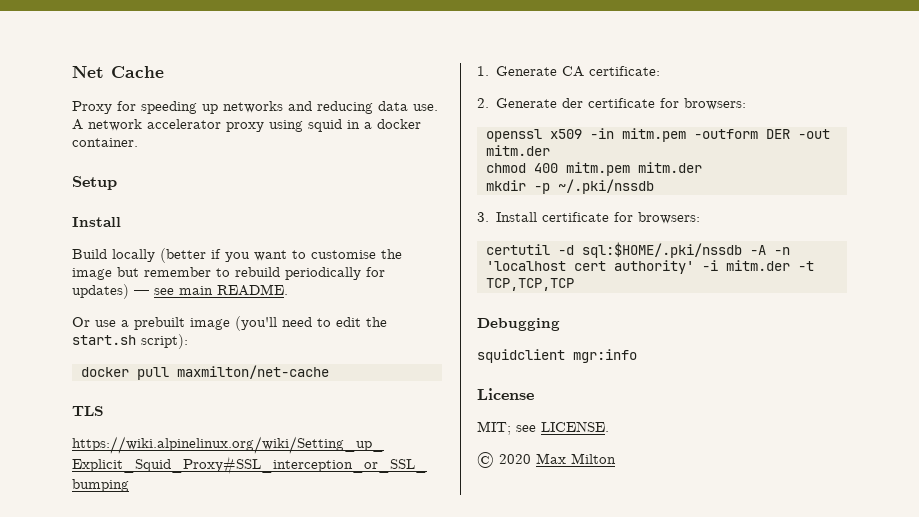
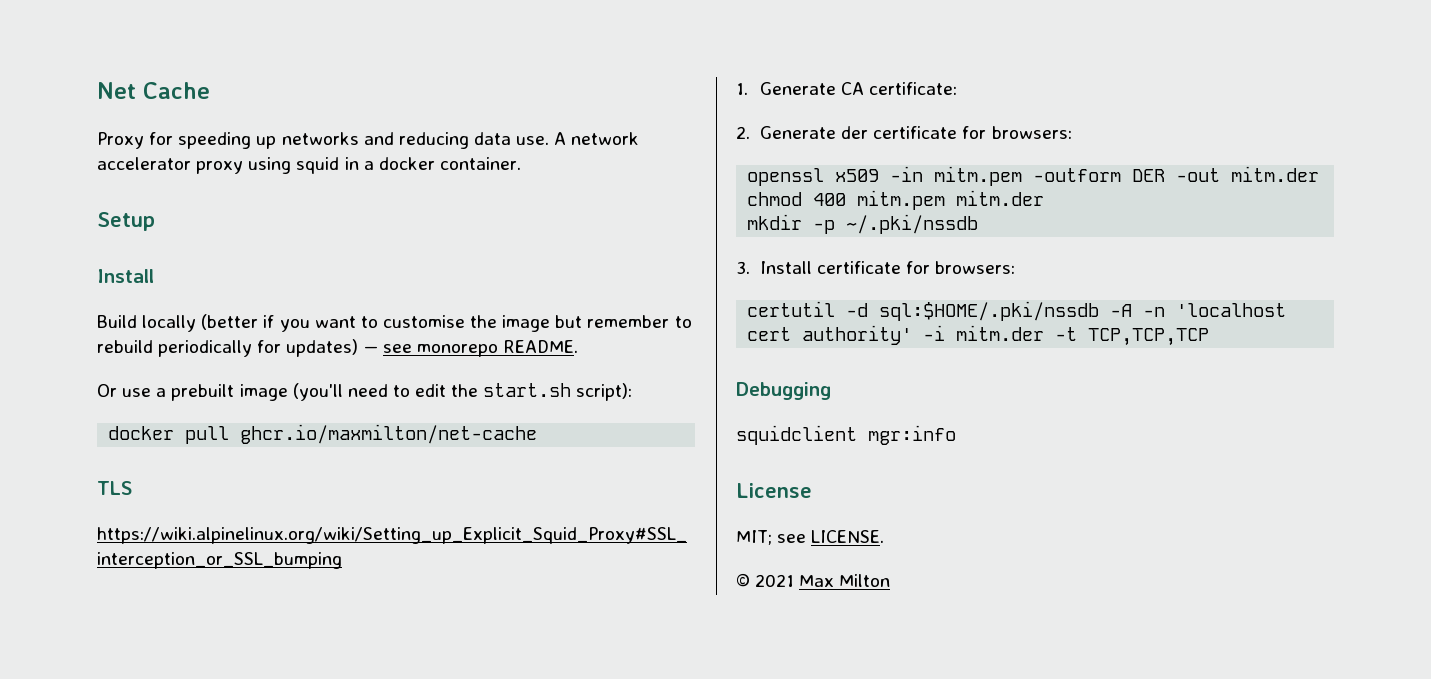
- Build locally (better if you want to customise the image but remember to rebuild periodically for updates) — see main README.
+ Build locally (better if you want to customise the image but remember to rebuild periodically for updates) — see monorepo README.
- docker pull maxmilton/net-cache
+ docker pull ghcr.io/maxmilton/net-cache
- © 2020 Max Milton
+ © 2021 Max Milton

